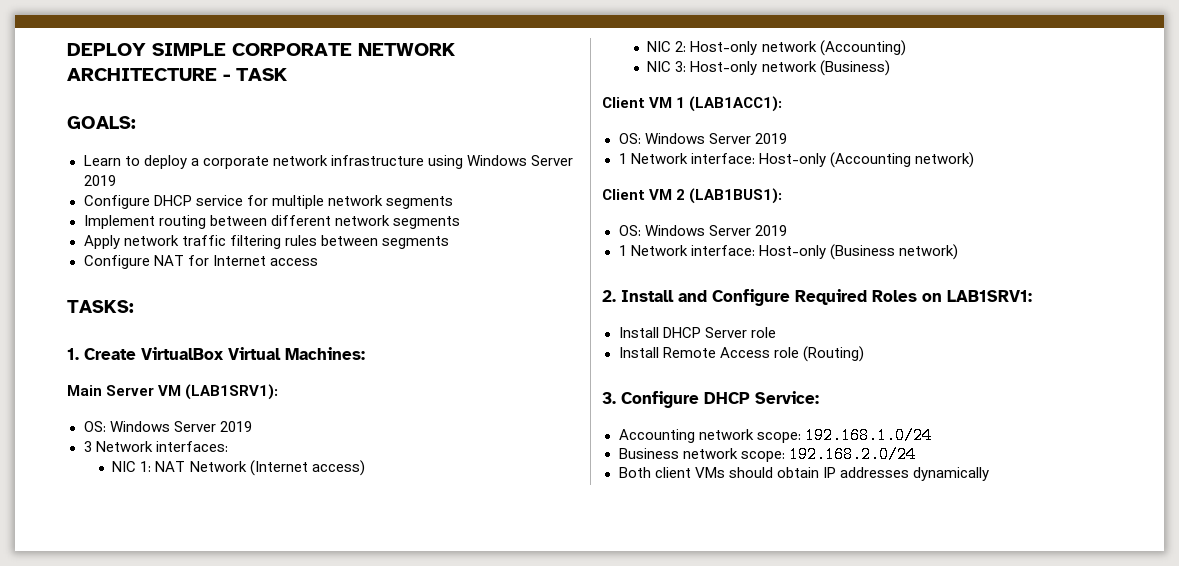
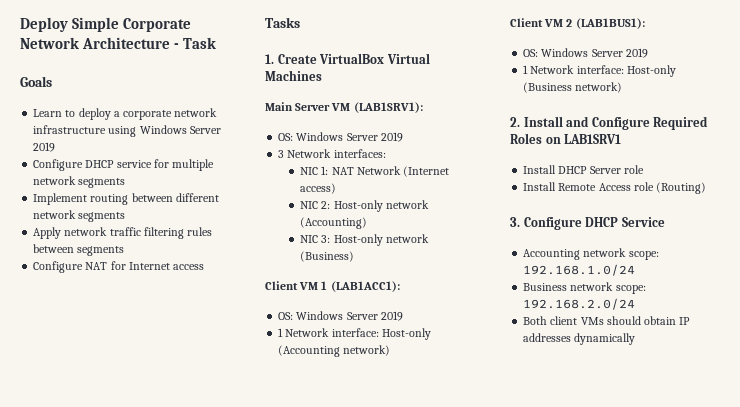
- DEPLOY SIMPLE CORPORATE NETWORK ARCHITECTURE - TASK
- GOALS:
+ Deploy Simple Corporate Network Architecture - Task
+ Goals
- TASKS:
+ Tasks
- 1. Create VirtualBox Virtual Machines:
+ 1. Create VirtualBox Virtual Machines
- 2. Install and Configure Required Roles on LAB1SRV1:
+ 2. Install and Configure Required Roles on LAB1SRV1
- 3. Configure DHCP Service:
+ 3. Configure DHCP Service

